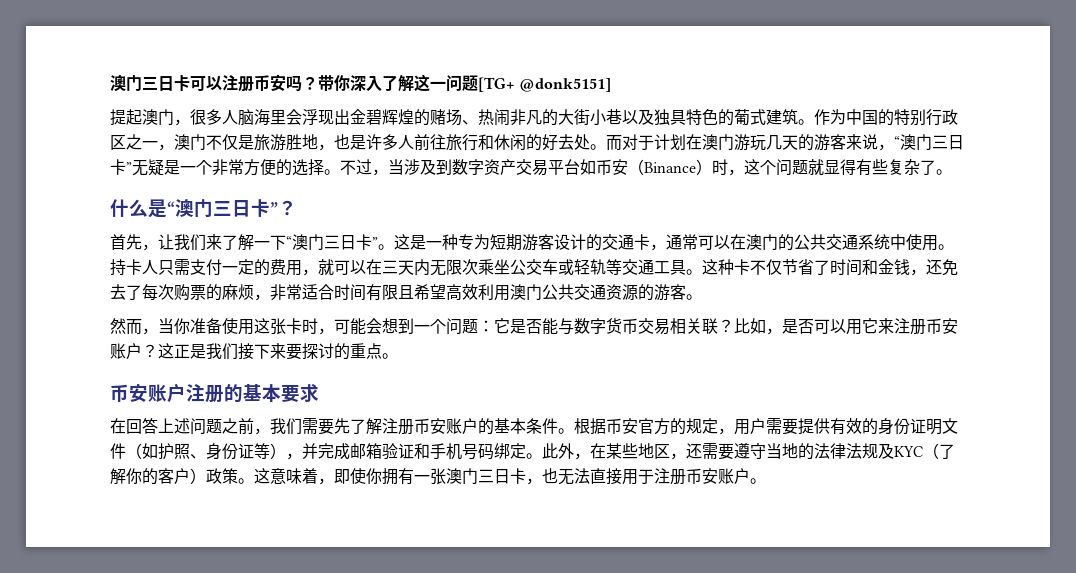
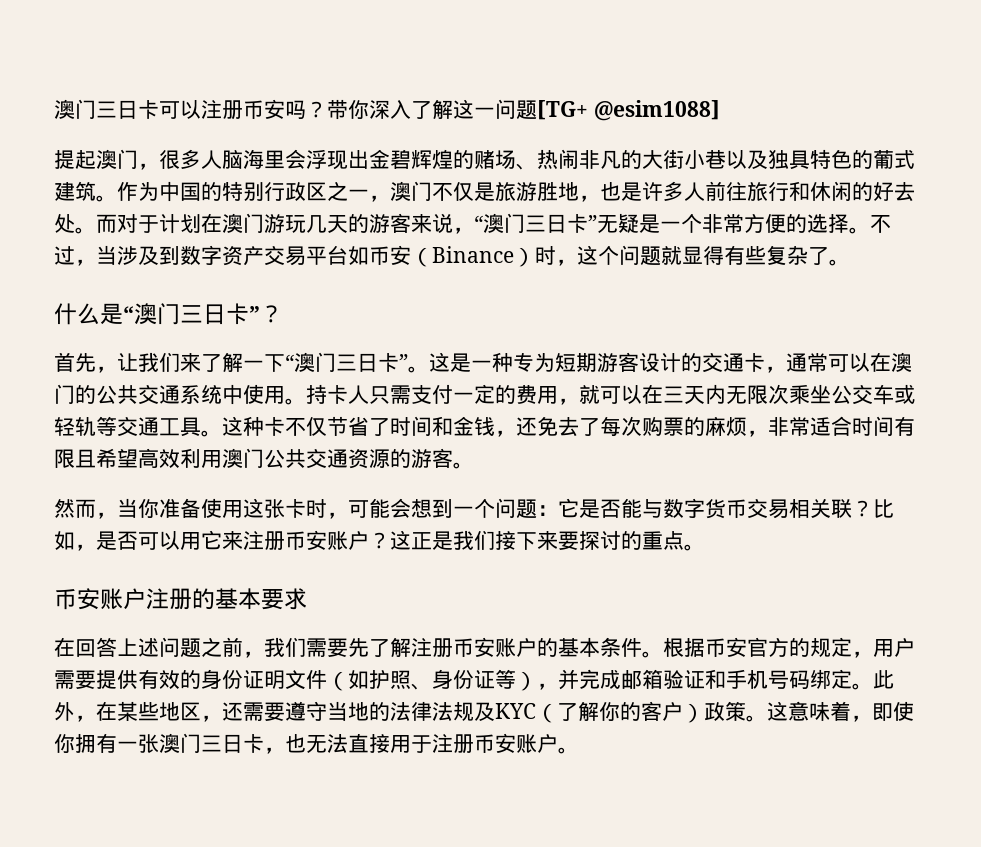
- 带你深入了解这一问题[TG+ @donk5151]
+ 带你深入了解这一问题[TG+ @esim1088]

